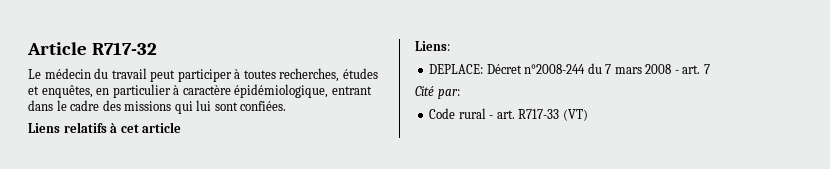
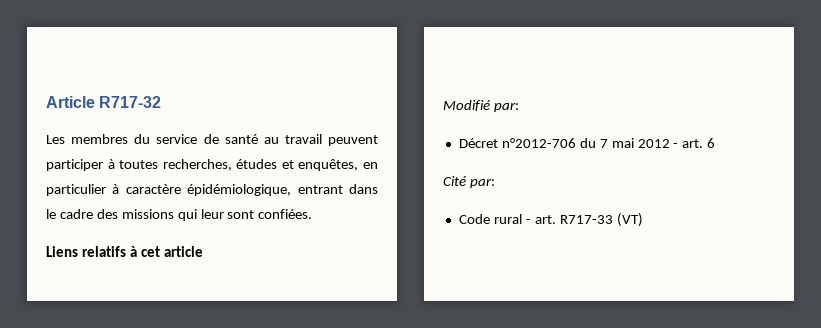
- Le médecin du travail peut participer à toutes recherches, études et enquêtes, en particulier à caractère épidémiologique, entrant dans le cadre des missions qui lui sont confiées.
+ Les membres du service de santé au travail peuvent participer à toutes recherches, études et enquêtes, en particulier à caractère épidémiologique, entrant dans le cadre des missions qui leur sont confiées.
- Liens:
- DEPLACE: Décret n°2008-244 du 7 mars 2008 - art. 7
+ Modifié par:
+ Décret n°2012-706 du 7 mai 2012 - art. 6

